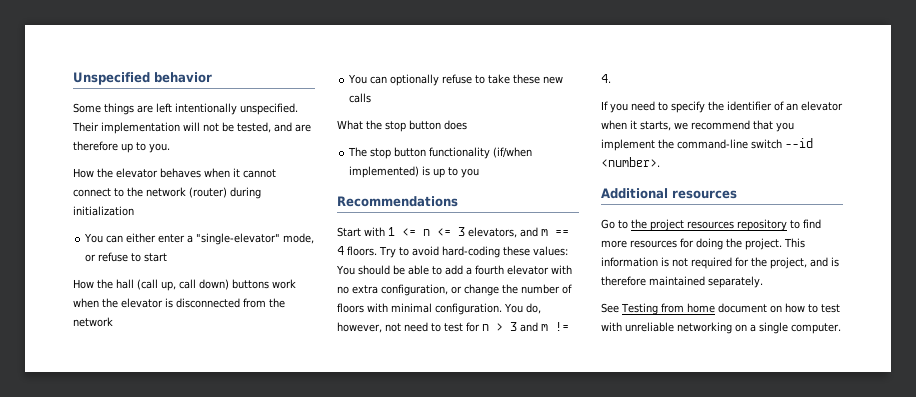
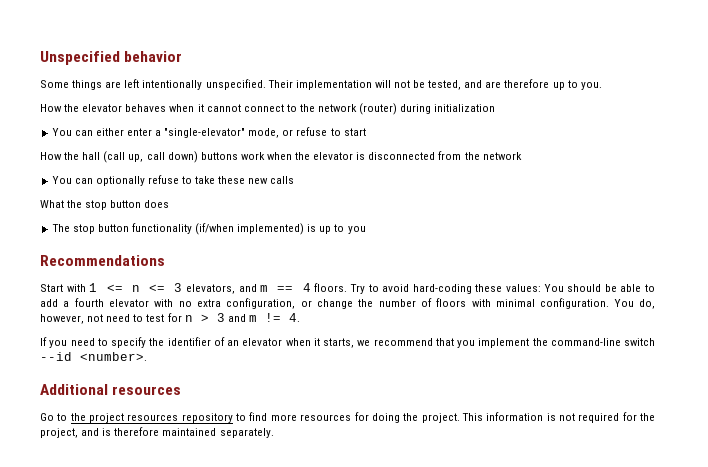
- See Testing from home document on how to test with unreliable networking on a single computer.

